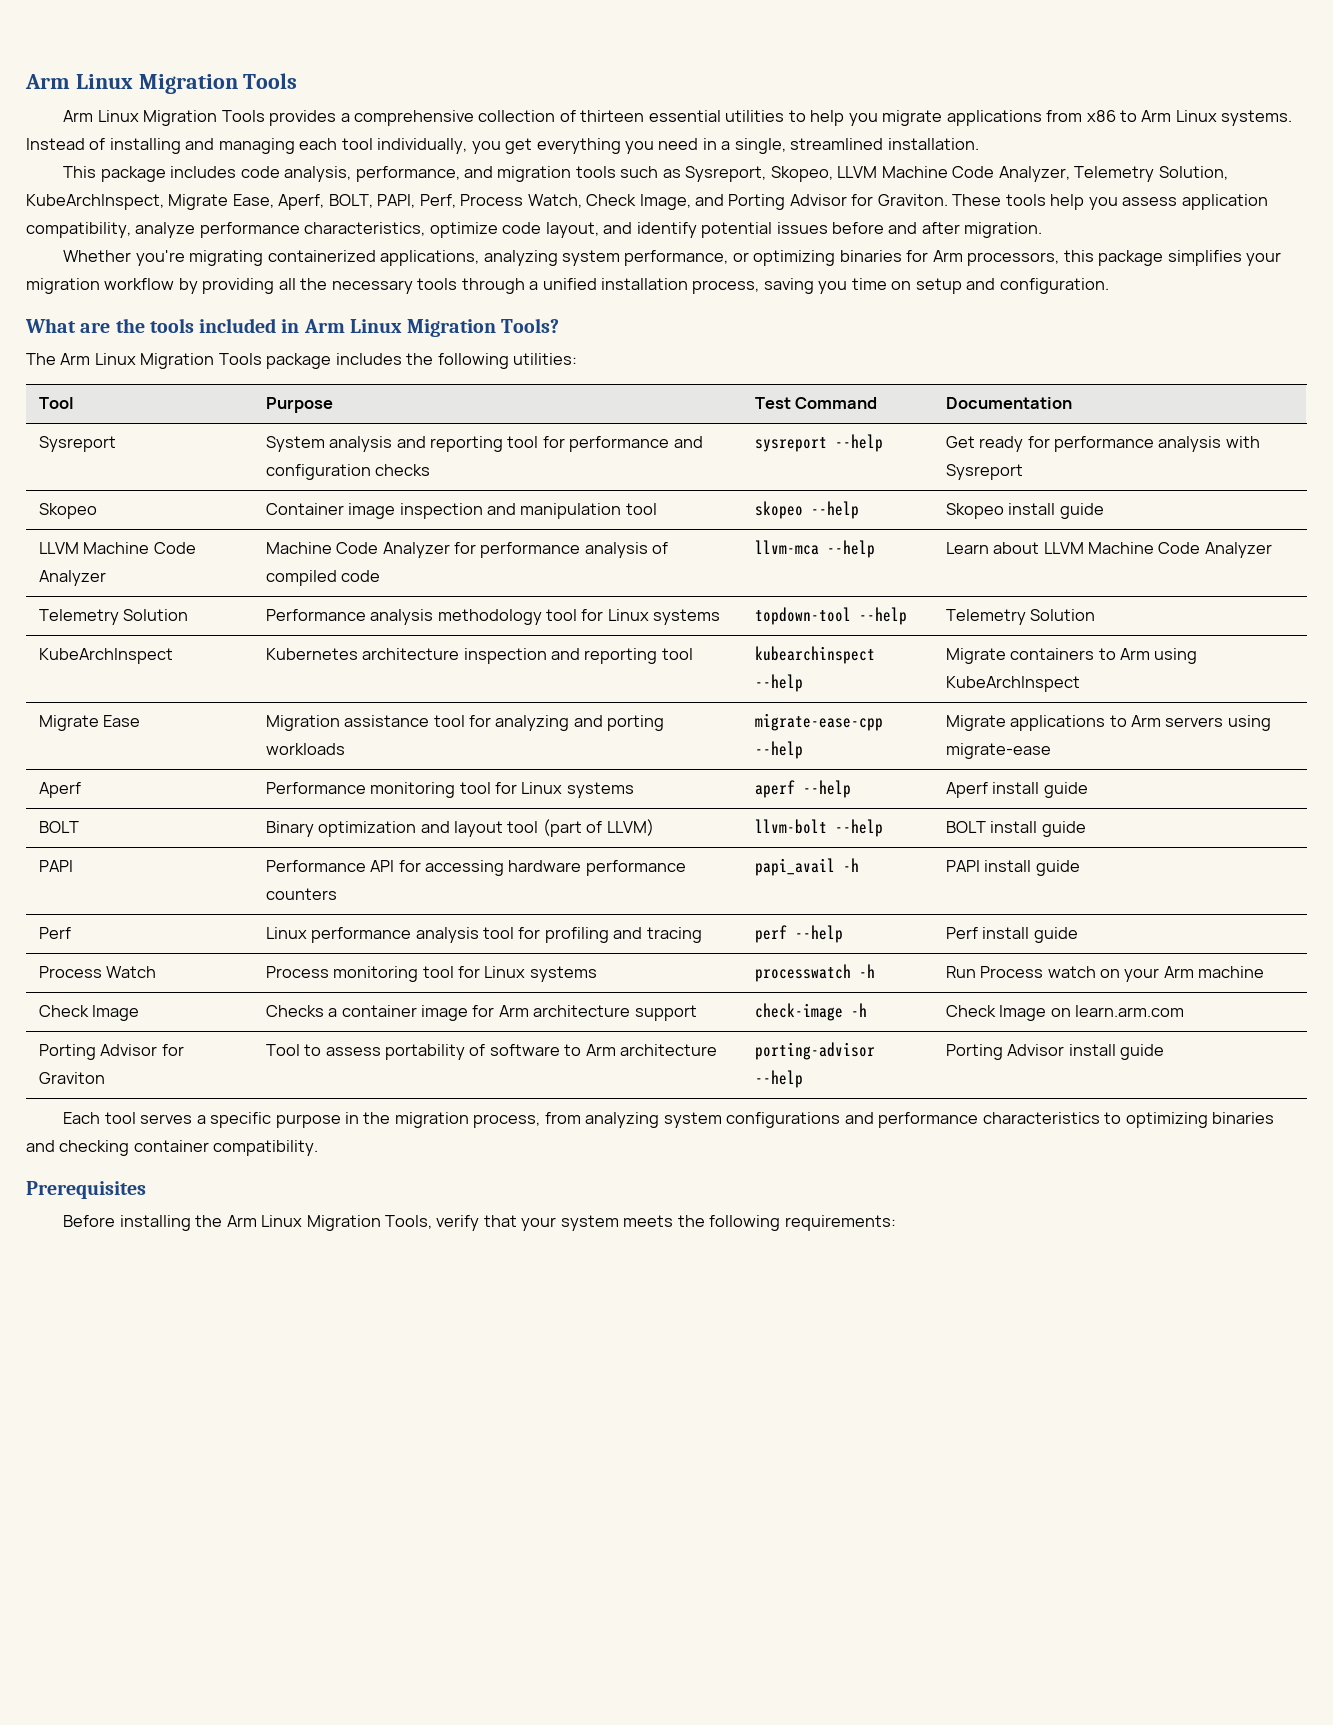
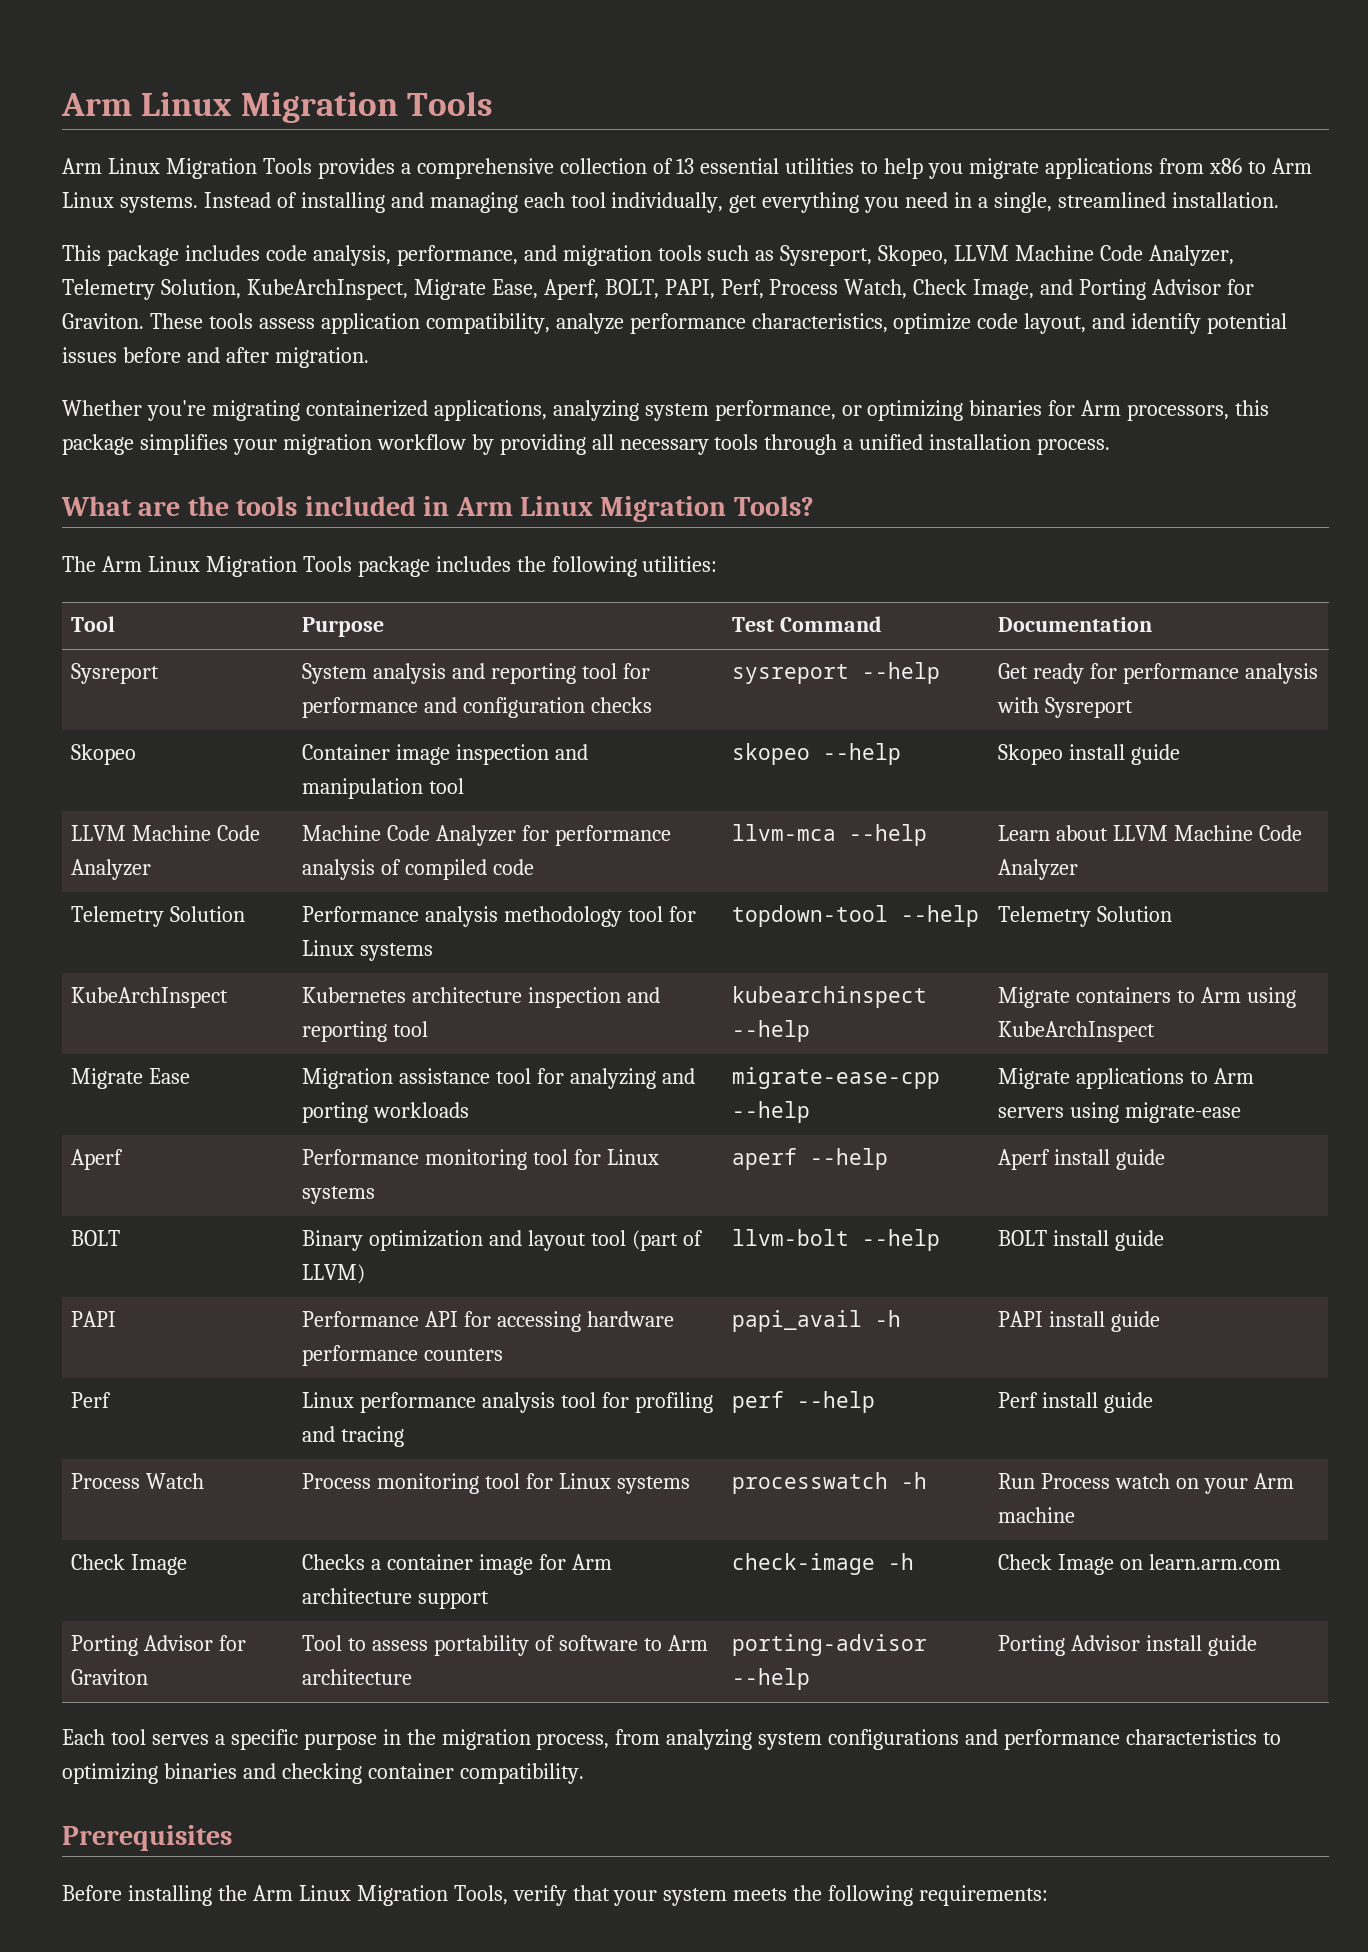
- Arm Linux Migration Tools provides a comprehensive collection of thirteen essential utilities to help you migrate applications from x86 to Arm Linux systems.
+ Arm Linux Migration Tools provides a comprehensive collection of 13 essential utilities to help you migrate applications from x86 to Arm Linux systems.
- Instead of installing and managing each tool individually, you get everything you need in a single, streamlined installation.
+ Instead of installing and managing each tool individually, get everything you need in a single, streamlined installation.
- These tools help you assess application compatibility, analyze performance characteristics, optimize code layout, and identify potential issues before and after migration.
+ These tools assess application compatibility, analyze performance characteristics, optimize code layout, and identify potential issues before and after migration.
- Whether you're migrating containerized applications, analyzing system performance, or optimizing binaries for Arm processors, this package simplifies your migration workflow by providing all the necessary tools through a unified installation process, saving you time on setup and configuration.
+ Whether you're migrating containerized applications, analyzing system performance, or optimizing binaries for Arm processors, this package simplifies your migration workflow by providing all necessary tools through a unified installation process.

